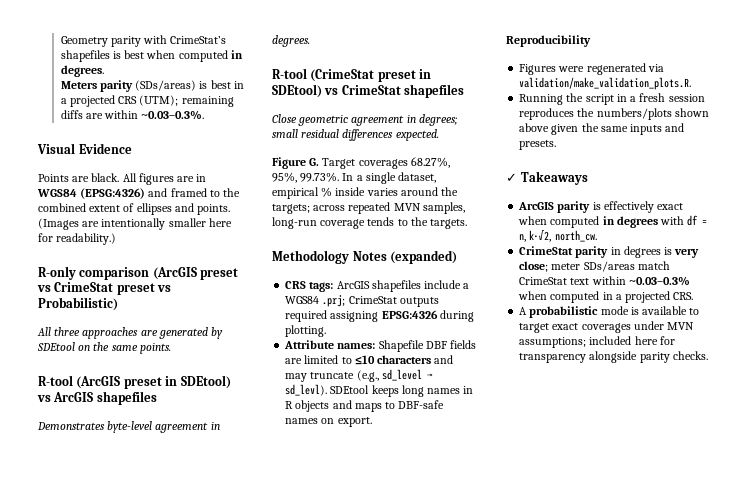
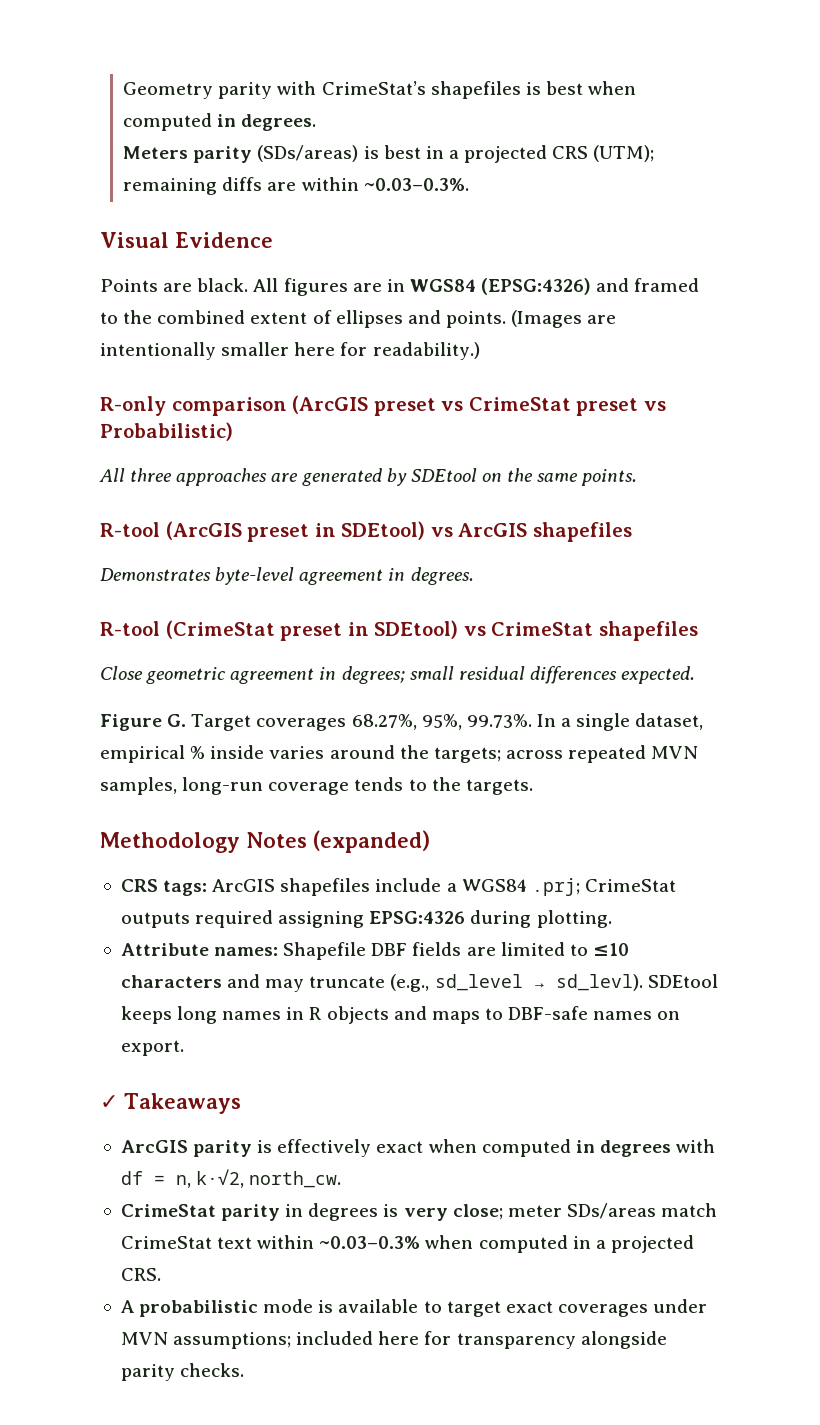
- Reproducibility
- Figures were regenerated via validation/make_validation_plots.R.
- Running the script in a fresh session reproduces the numbers/plots shown above given the same inputs and presets.

